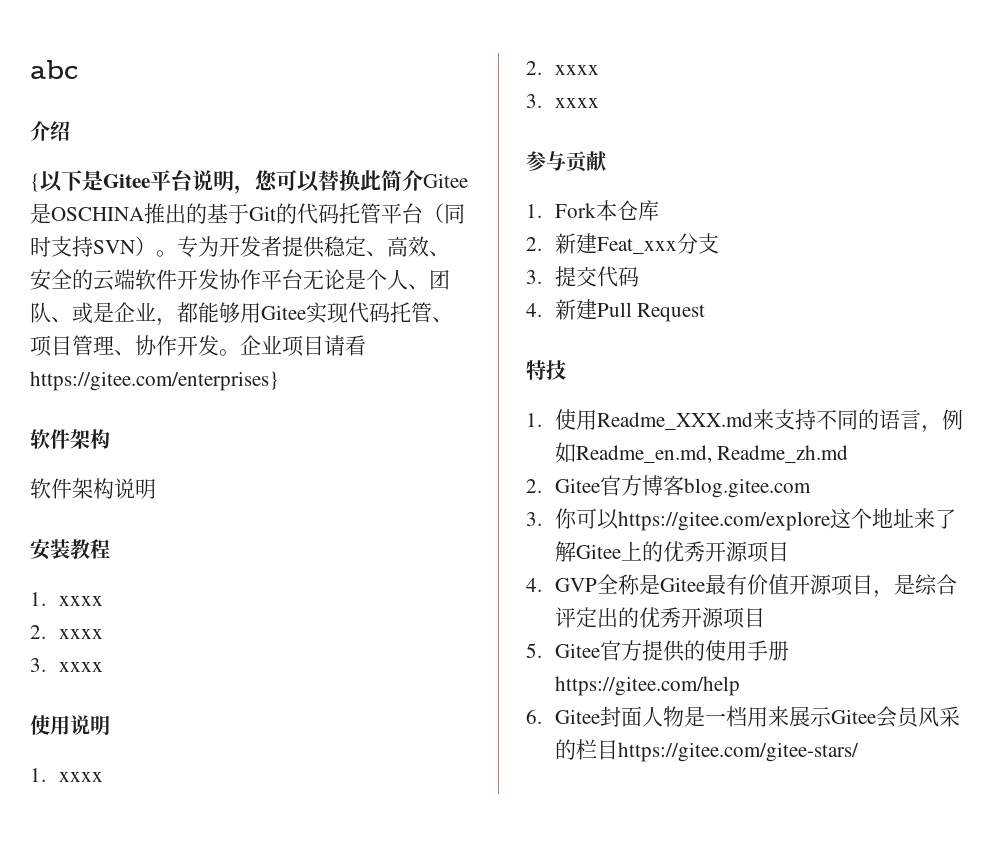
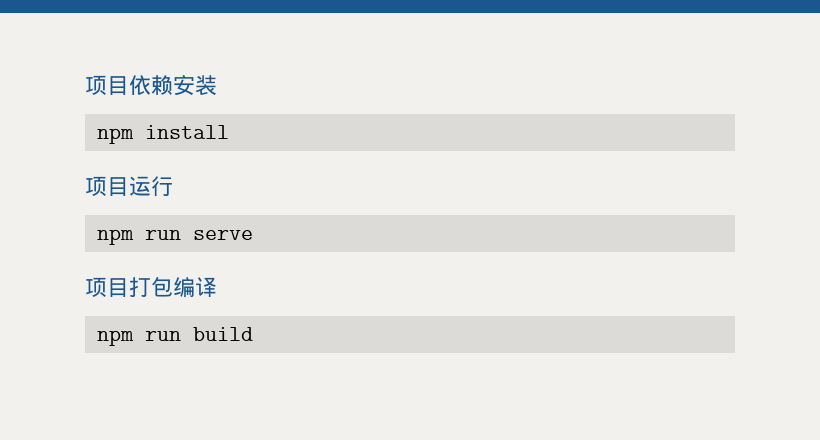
- abc
- 介绍
- {以下是Gitee平台说明，您可以替换此简介Gitee是OSCHINA推出的基于Git的代码托管平台（同时支持SVN）。专为开发者提供稳定、高效、安全的云端软件开发协作平台无论是个人、团队、或是企业，都能够用Gitee实现代码托管、项目管理、协作开发。企业项目请看https://gitee.com/enterprises}
- 软件架构
- 软件架构说明
- 安装教程
- 1. xxxx
- 2. xxxx
- 3. xxxx
- 使用说明
- 1. xxxx
- 2. xxxx
- 3. xxxx
- 参与贡献
- 1. Fork本仓库
- 2.新建Feat_xxx分支
- 3.提交代码
- 4.新建Pull Request
- 特技
- 1.使用Readme_XXX.md来支持不同的语言，例如Readme_en.md, Readme_zh.md
- 2. Gitee官方博客blog.gitee.com
- 3.你可以https://gitee.com/explore这个地址来了解Gitee上的优秀开源项目
- 4. GVP全称是Gitee最有价值开源项目，是综合评定出的优秀开源项目
- 5. Gitee官方提供的使用手册https://gitee.com/help
- 6. Gitee封面人物是一档用来展示Gitee会员风采的栏目https://gitee.com/gitee-stars/
+ 项目依赖安装
+ npm install
+ 项目运行
+ npm run serve
+ 项目打包编译
+ npm run build

